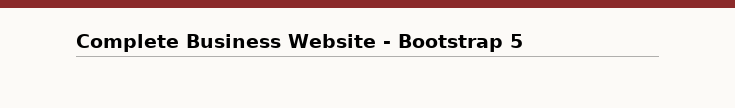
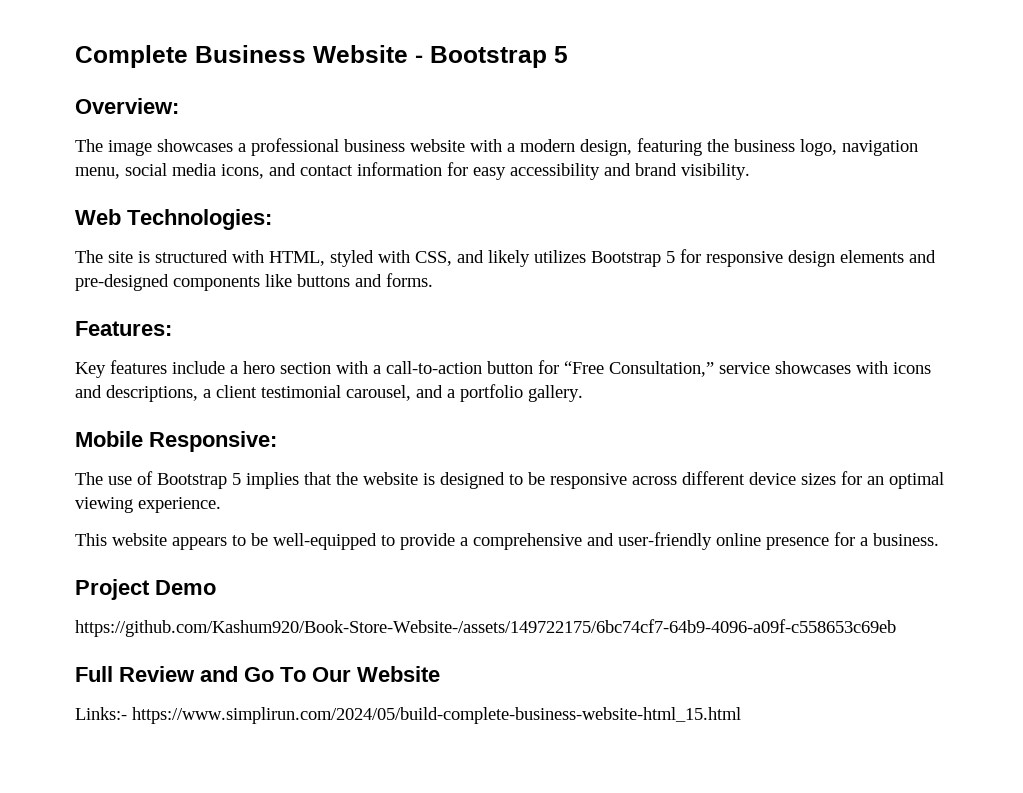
+ Overview:
+ The image showcases a professional business website with a modern design, featuring the business logo, navigation menu, social media icons, and contact information for easy accessibility and brand visibility.
+ Web Technologies:
+ The site is structured with HTML, styled with CSS, and likely utilizes Bootstrap 5 for responsive design elements and pre-designed components like buttons and forms.
+ Features:
+ Key features include a hero section with a call-to-action button for “Free Consultation,” service showcases with icons and descriptions, a client testimonial carousel, and a portfolio gallery.
+ Mobile Responsive:
+ The use of Bootstrap 5 implies that the website is designed to be responsive across different device sizes for an optimal viewing experience.
+ This website appears to be well-equipped to provide a comprehensive and user-friendly online presence for a business.
+ Project Demo
+ https://github.com/Kashum920/Book-Store-Website-/assets/149722175/6bc74cf7-64b9-4096-a09f-c558653c69eb
+ Full Review and Go To Our Website
+ Links:- https://www.simplirun.com/2024/05/build-complete-business-website-html_15.html

